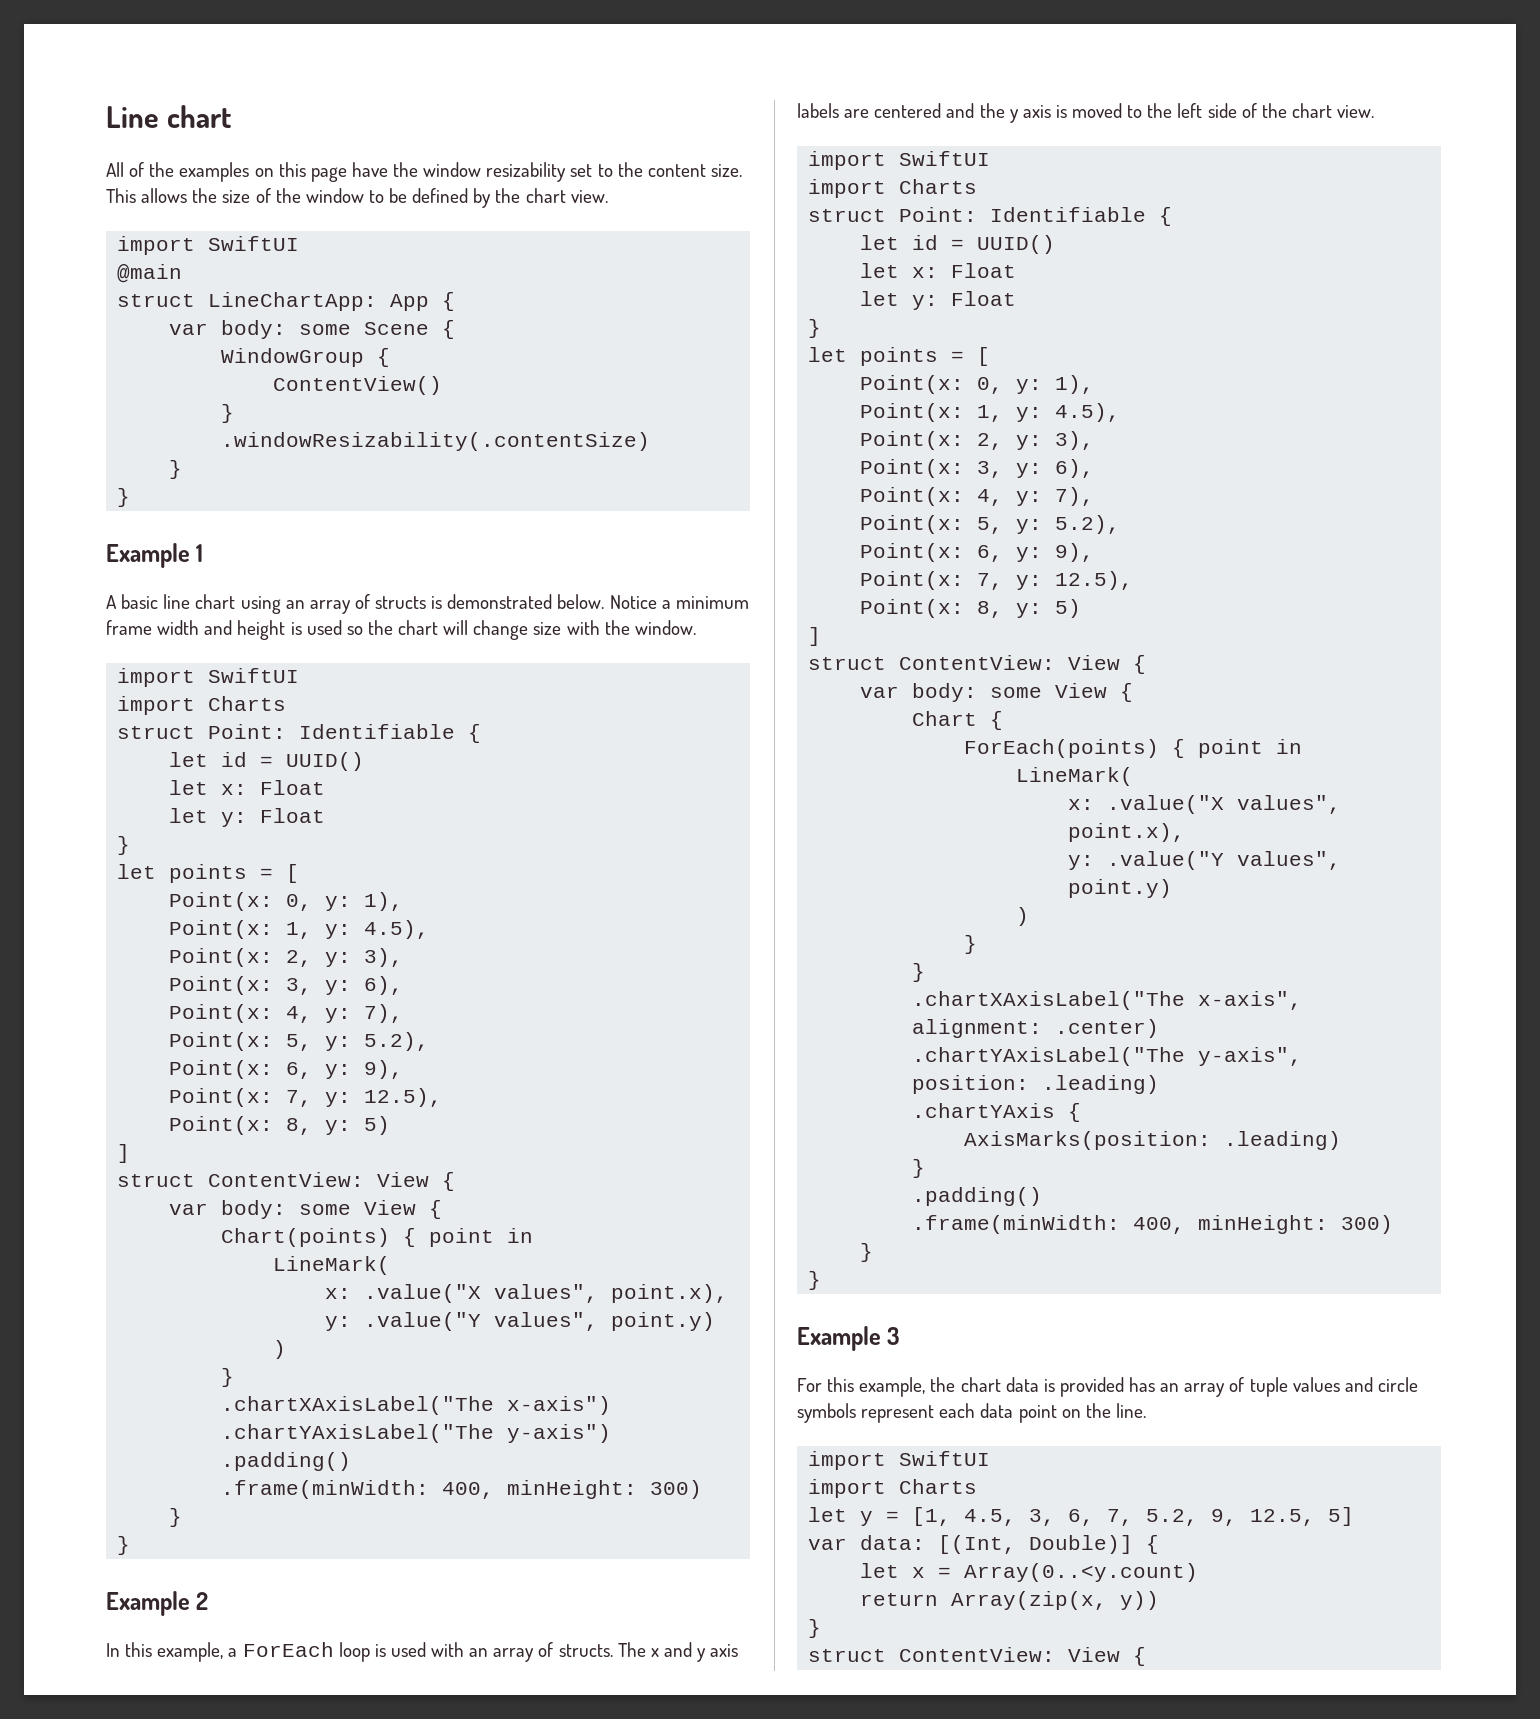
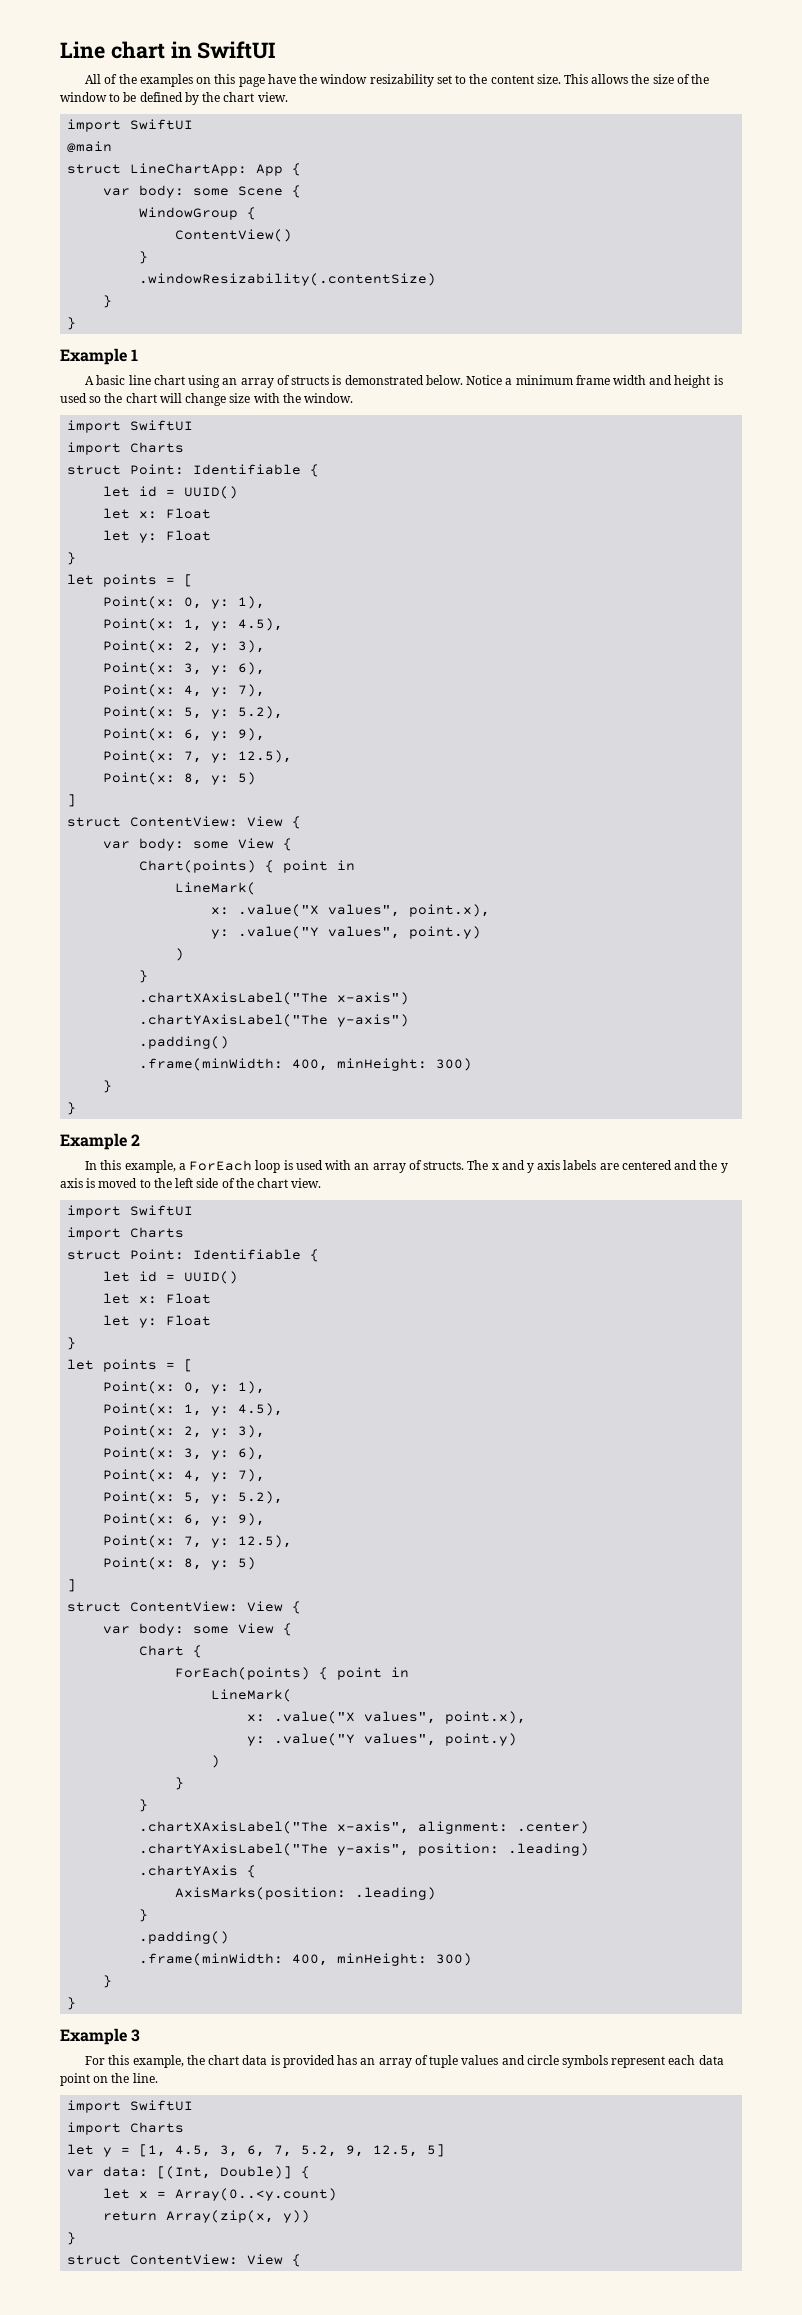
- Line chart
+ Line chart in SwiftUI

